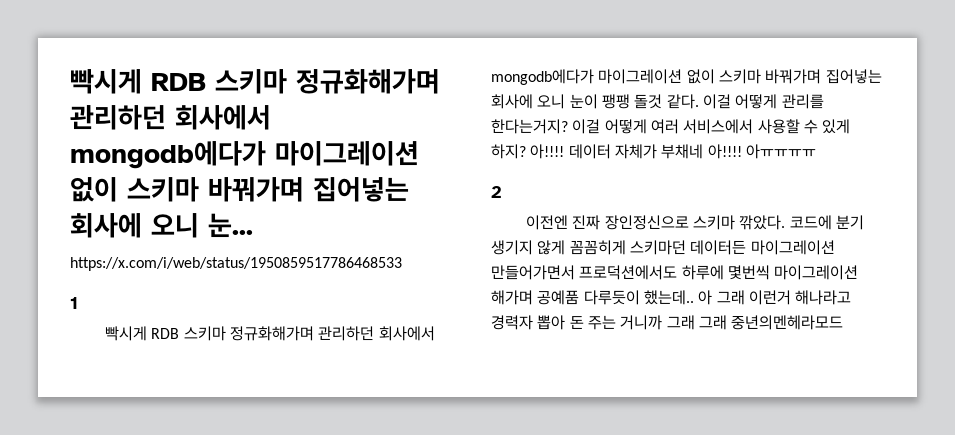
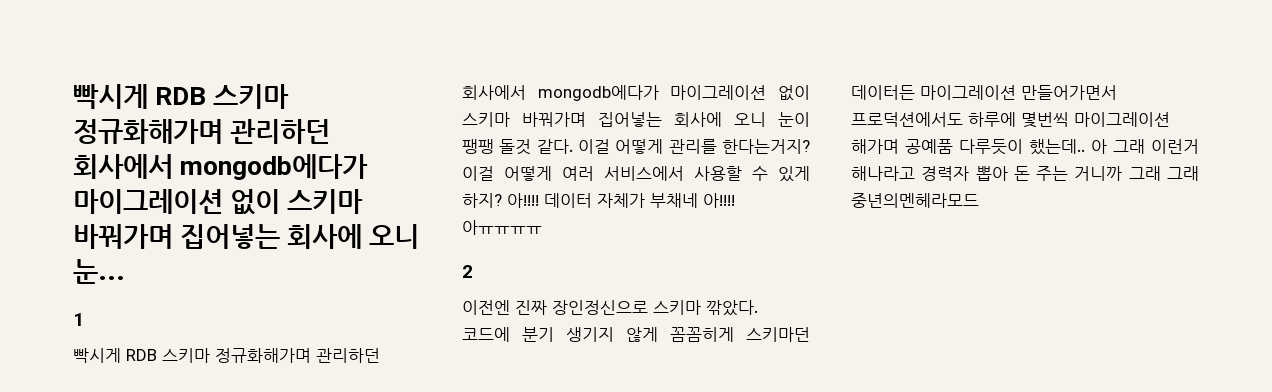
- https://x.com/i/web/status/1950859517786468533

